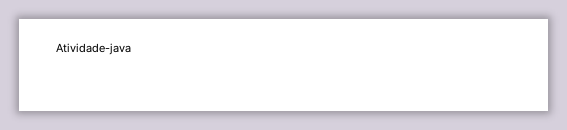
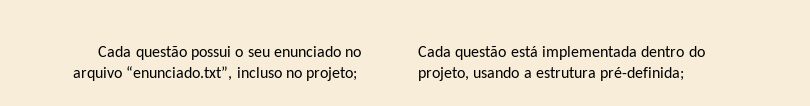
- Atividade-java
+ Cada questão possui o seu enunciado no arquivo “enunciado.txt”, incluso no projeto; Cada questão está implementada dentro do projeto, usando a estrutura pré-definida;

